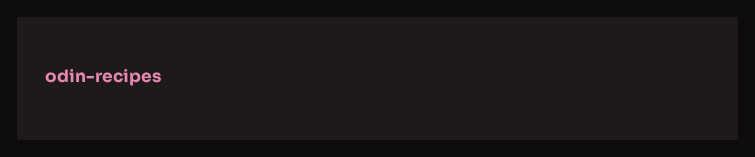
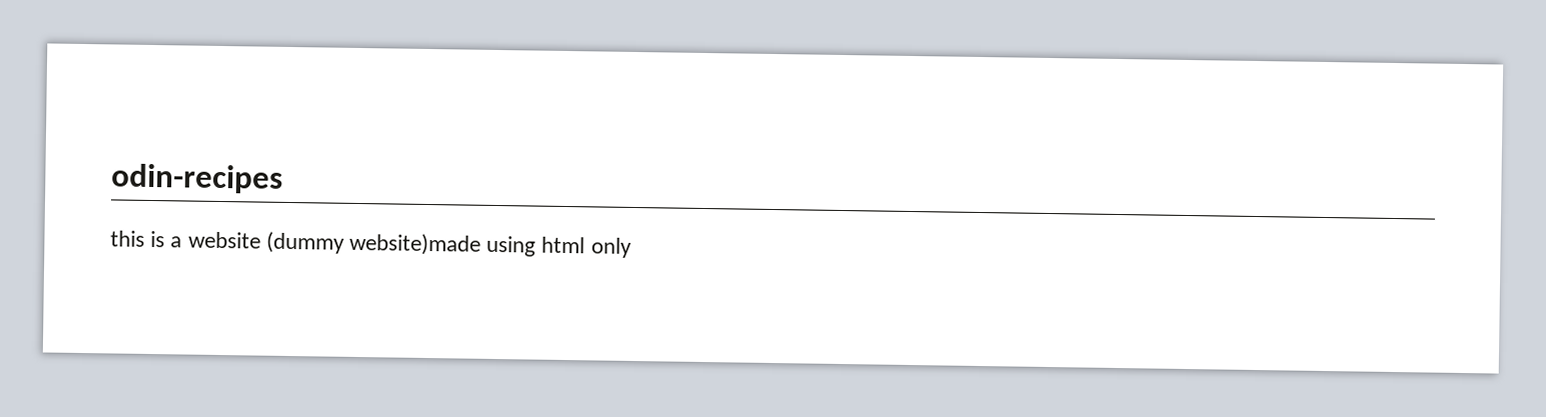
+ this is a website (dummy website)made using html only

